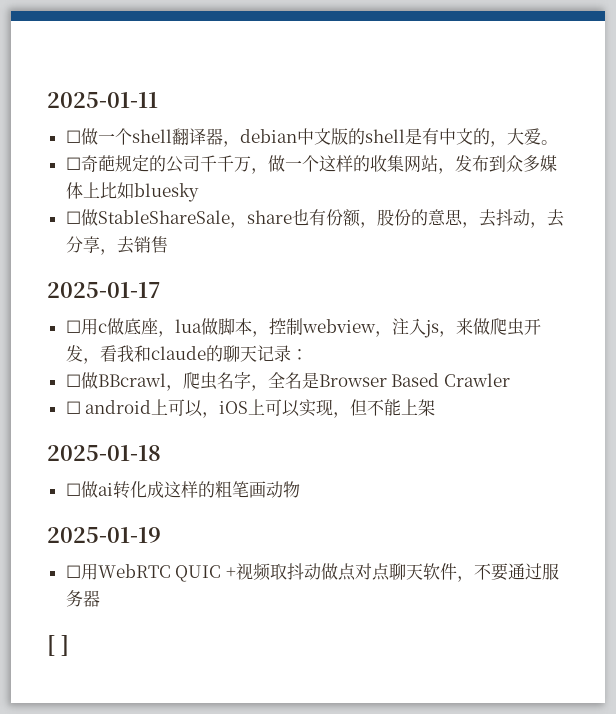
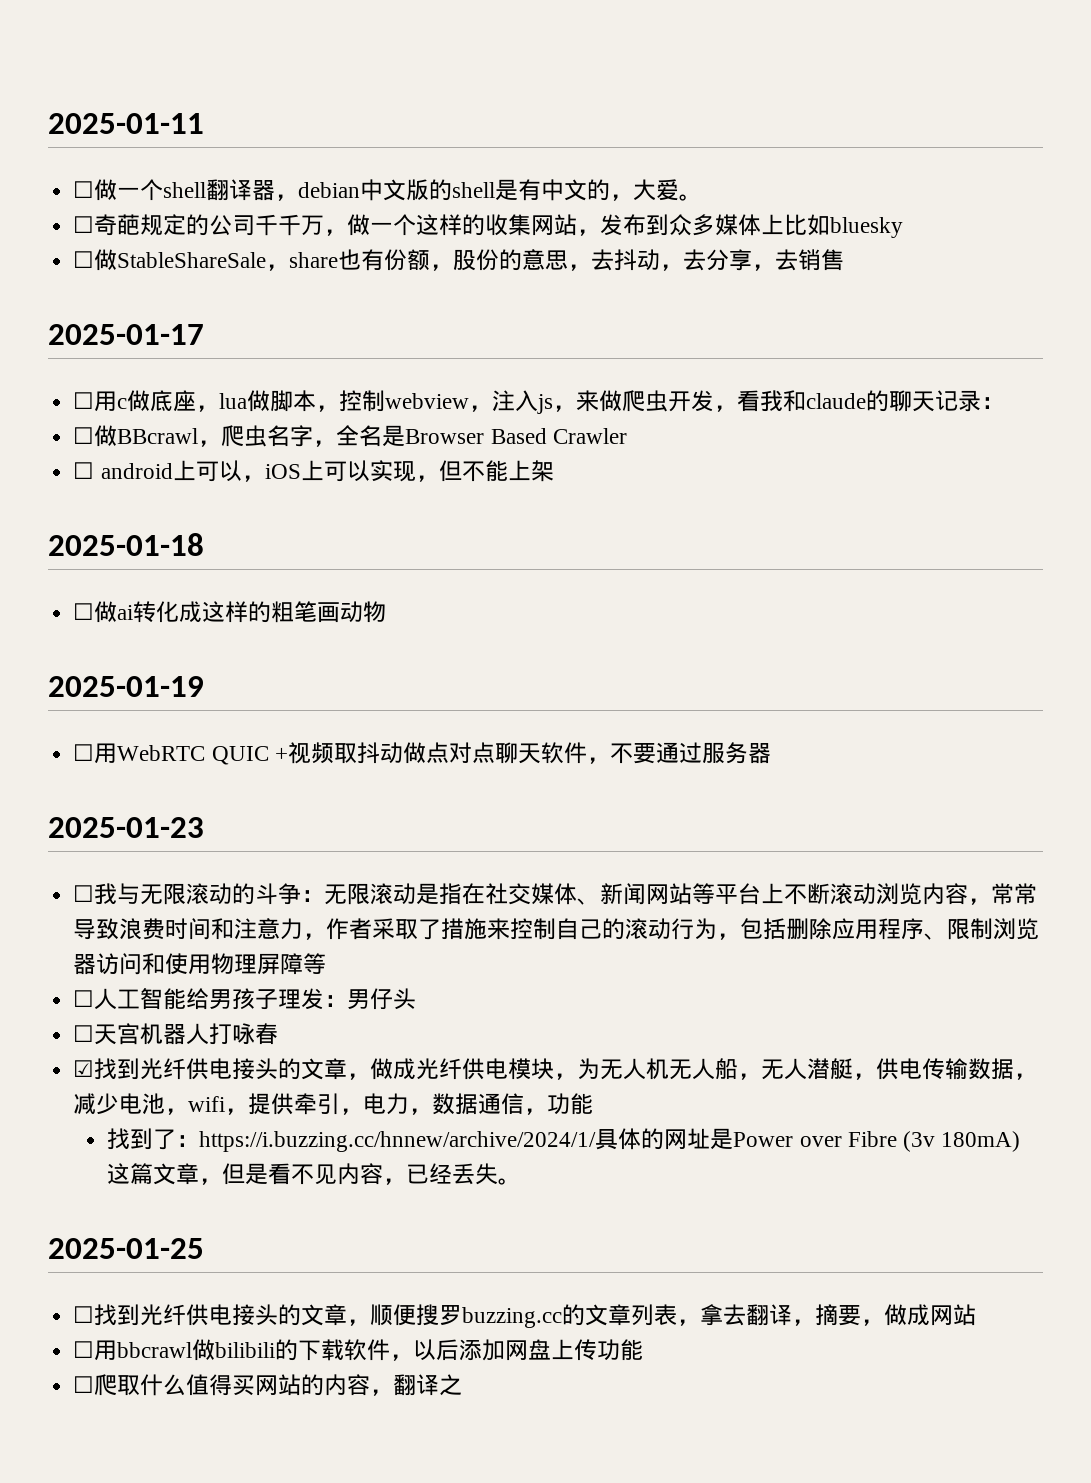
- [ ]
+ 2025-01-23
+ ☐我与无限滚动的斗争：无限滚动是指在社交媒体、新闻网站等平台上不断滚动浏览内容，常常导致浪费时间和注意力，作者采取了措施来控制自己的滚动行为，包括删除应用程序、限制浏览器访问和使用物理屏障等
+ ☐人工智能给男孩子理发：男仔头
+ ☐天宫机器人打咏春
+ ☑找到光纤供电接头的文章，做成光纤供电模块，为无人机无人船，无人潜艇，供电传输数据，减少电池，wifi，提供牵引，电力，数据通信，功能
+ 找到了：https://i.buzzing.cc/hnnew/archive/2024/1/具体的网址是Power over Fibre (3v 180mA)这篇文章，但是看不见内容，已经丢失。
+ 2025-01-25
+ ☐找到光纤供电接头的文章，顺便搜罗buzzing.cc的文章列表，拿去翻译，摘要，做成网站
+ ☐用bbcrawl做bilibili的下载软件，以后添加网盘上传功能
+ ☐爬取什么值得买网站的内容，翻译之

